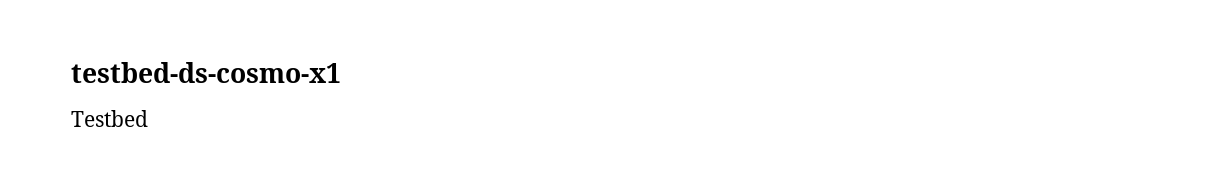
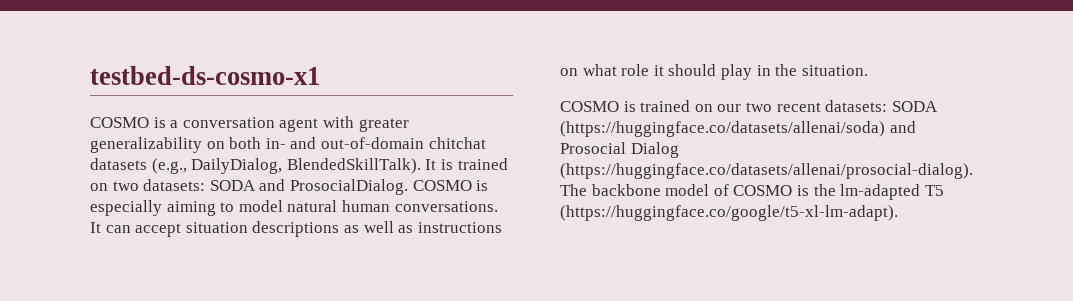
- Testbed
+ COSMO is a conversation agent with greater generalizability on both in- and out-of-domain chitchat datasets (e.g., DailyDialog, BlendedSkillTalk). It is trained on two datasets: SODA and ProsocialDialog. COSMO is especially aiming to model natural human conversations. It can accept situation descriptions as well as instructions on what role it should play in the situation.
+ COSMO is trained on our two recent datasets: SODA (https://huggingface.co/datasets/allenai/soda) and Prosocial Dialog (https://huggingface.co/datasets/allenai/prosocial-dialog). The backbone model of COSMO is the lm-adapted T5 (https://huggingface.co/google/t5-xl-lm-adapt).

